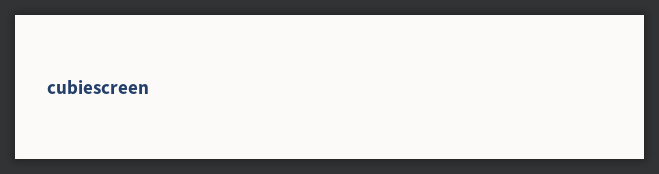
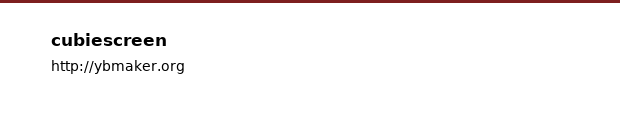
+ http://ybmaker.org

